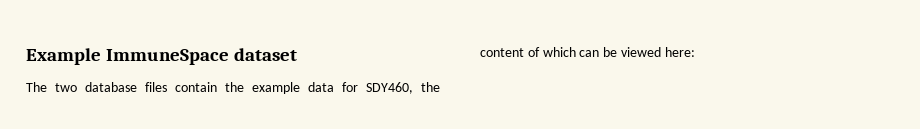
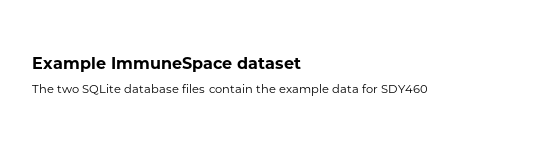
- The two database files contain the example data for SDY460, the content of which can be viewed here:
+ The two SQLite database files contain the example data for SDY460

